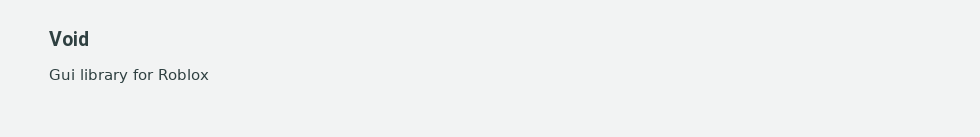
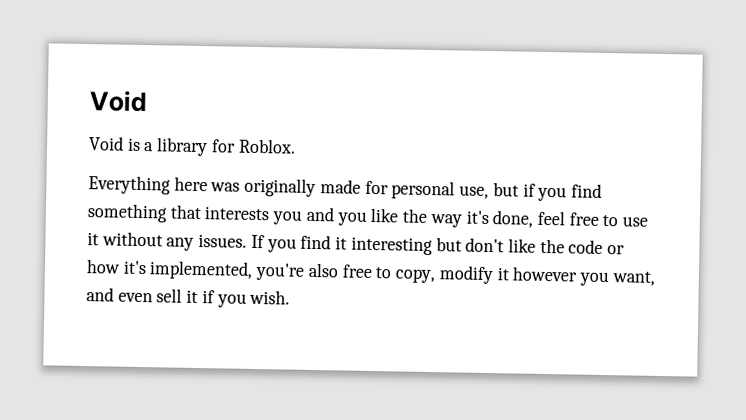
- Gui library for Roblox
+ Void is a library for Roblox.
+ Everything here was originally made for personal use, but if you find something that interests you and you like the way it's done, feel free to use it without any issues. If you find it interesting but don't like the code or how it's implemented, you're also free to copy, modify it however you want, and even sell it if you wish.

